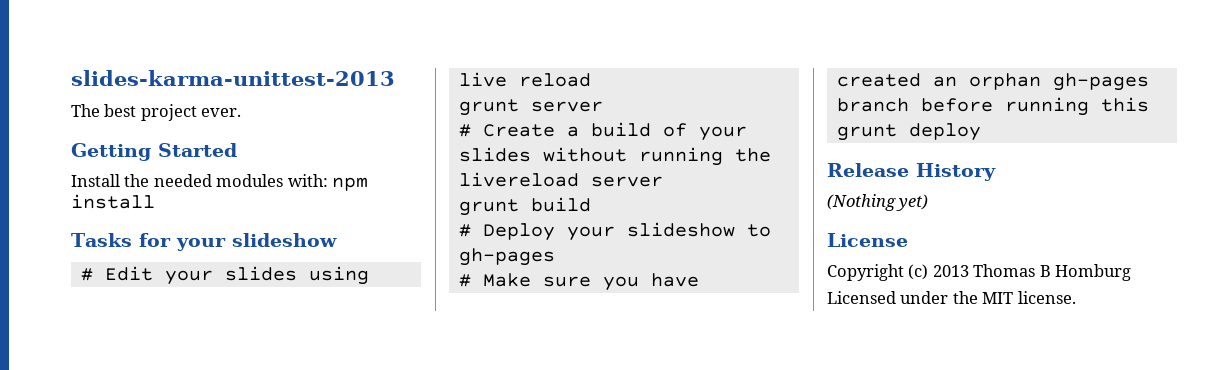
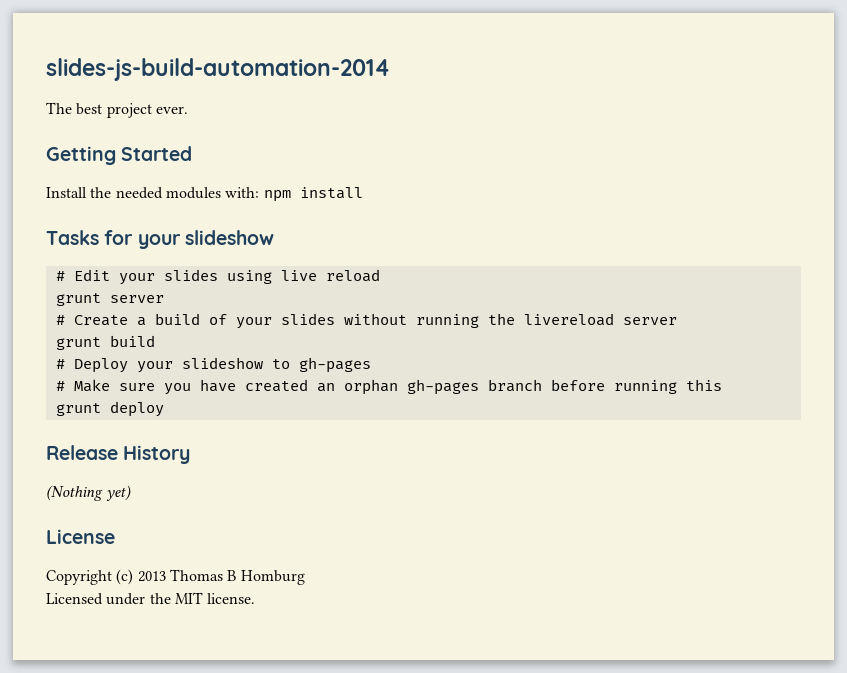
- slides-karma-unittest-2013
+ slides-js-build-automation-2014

